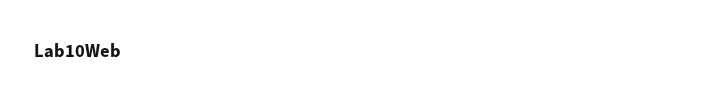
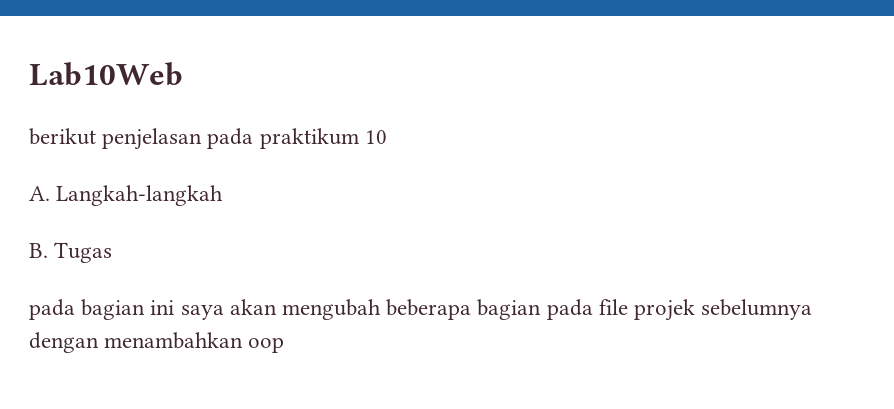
+ berikut penjelasan pada praktikum 10
+ A. Langkah-langkah
+ B. Tugas
+ pada bagian ini saya akan mengubah beberapa bagian pada file projek sebelumnya dengan menambahkan oop

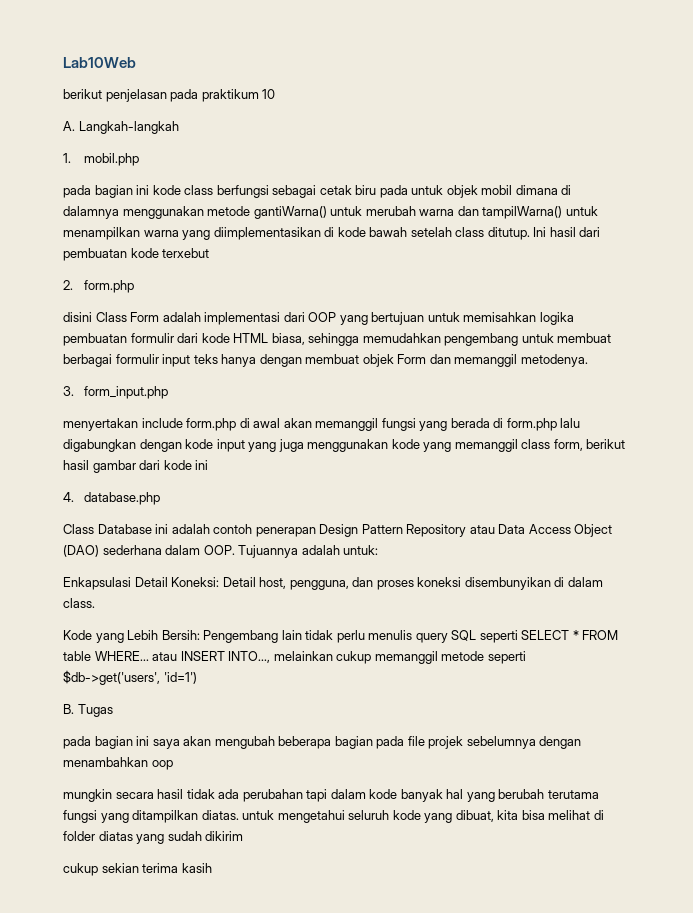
+ 1. mobil.php
+ pada bagian ini kode class berfungsi sebagai cetak biru pada untuk objek mobil dimana di dalamnya menggunakan metode gantiWarna() untuk merubah warna dan tampilWarna() untuk menampilkan warna yang diimplementasikan di kode bawah setelah class ditutup. Ini hasil dari pembuatan kode terxebut
+ 2. form.php
+ disini Class Form adalah implementasi dari OOP yang bertujuan untuk memisahkan logika pembuatan formulir dari kode HTML biasa, sehingga memudahkan pengembang untuk membuat berbagai formulir input teks hanya dengan membuat objek Form dan memanggil metodenya.
+ 3. form_input.php
+ menyertakan include form.php di awal akan memanggil fungsi yang berada di form.php lalu digabungkan dengan kode input yang juga menggunakan kode yang memanggil class form, berikut hasil gambar dari kode ini
+ 4. database.php
+ Class Database ini adalah contoh penerapan Design Pattern Repository atau Data Access Object (DAO) sederhana dalam OOP. Tujuannya adalah untuk:
+ Enkapsulasi Detail Koneksi: Detail host, pengguna, dan proses koneksi disembunyikan di dalam class.
+ Kode yang Lebih Bersih: Pengembang lain tidak perlu menulis query SQL seperti SELECT * FROM table WHERE... atau INSERT INTO..., melainkan cukup memanggil metode seperti $db->get('users', 'id=1')
+ mungkin secara hasil tidak ada perubahan tapi dalam kode banyak hal yang berubah terutama fungsi yang ditampilkan diatas. untuk mengetahui seluruh kode yang dibuat, kita bisa melihat di folder diatas yang sudah dikirim
+ cukup sekian terima kasih

